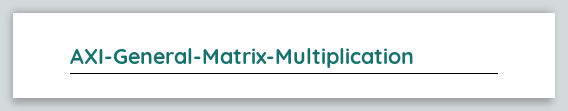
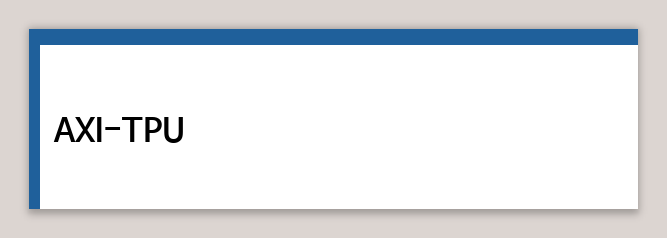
- AXI-General-Matrix-Multiplication
+ AXI-TPU

